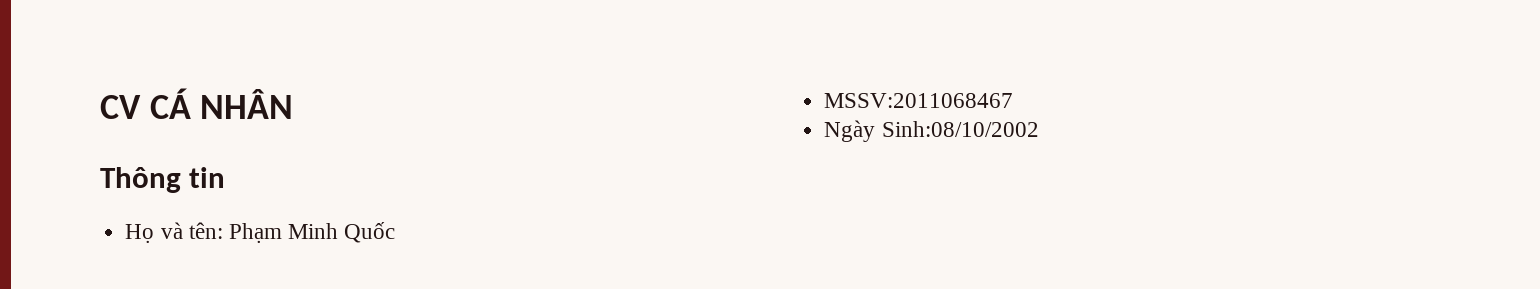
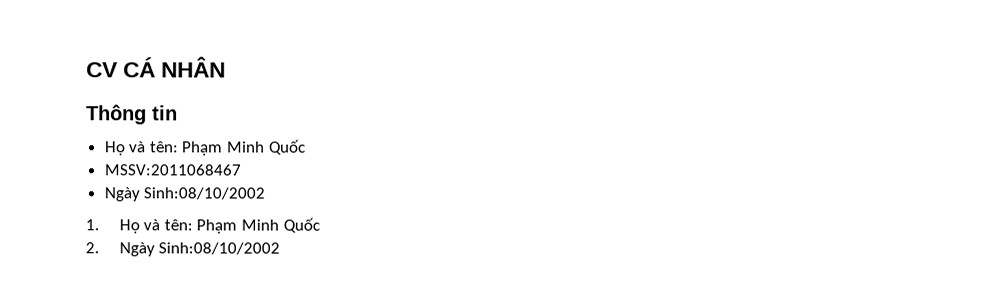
+ 1. Họ và tên: Phạm Minh Quốc
+ 2. Ngày Sinh:08/10/2002

